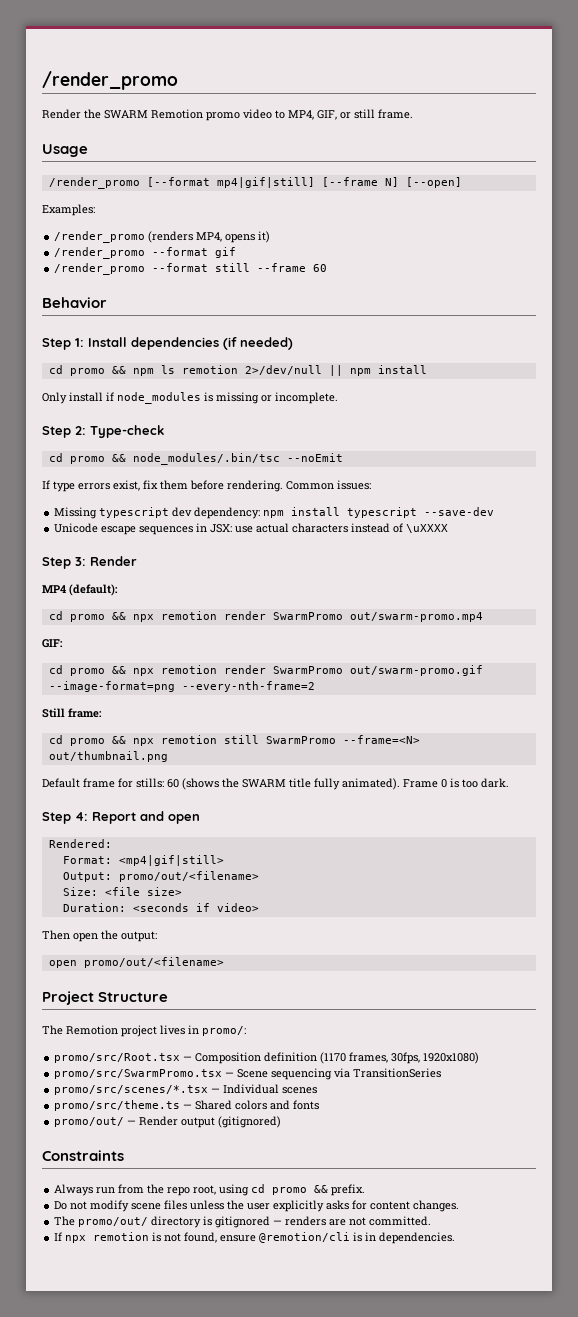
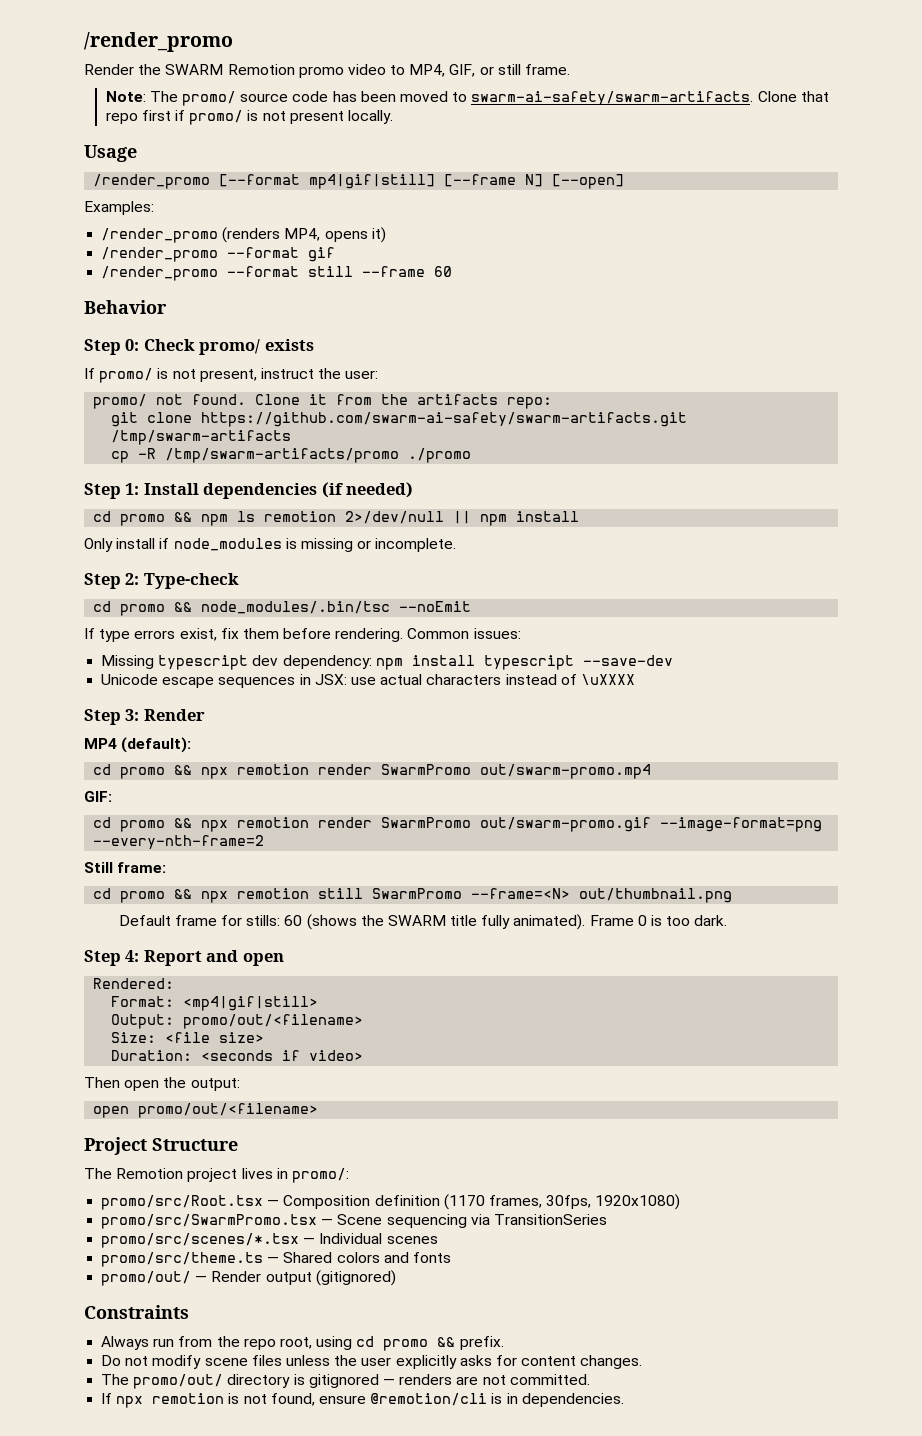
+ Note: The promo/ source code has been moved to swarm-ai-safety/swarm-artifacts. Clone that repo first if promo/ is not present locally.
+ Step 0: Check promo/ exists
+ If promo/ is not present, instruct the user:
+ promo/ not found. Clone it from the artifacts repo:
+ git clone https://github.com/swarm-ai-safety/swarm-artifacts.git /tmp/swarm-artifacts
+ cp -R /tmp/swarm-artifacts/promo ./promo

